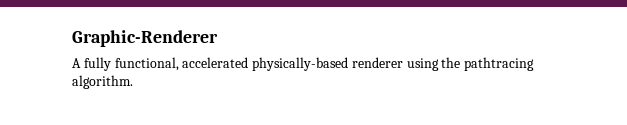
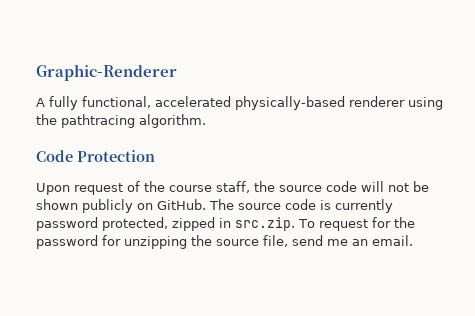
+ Code Protection
+ Upon request of the course staff, the source code will not be shown publicly on GitHub. The source code is currently password protected, zipped in src.zip. To request for the password for unzipping the source file, send me an email.

